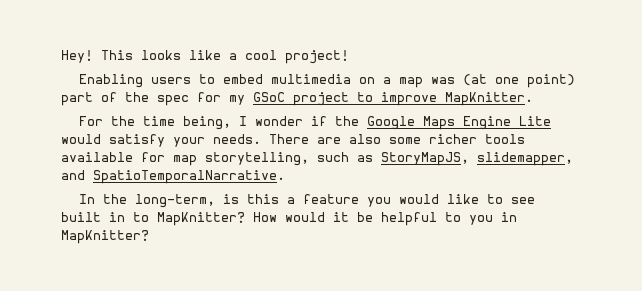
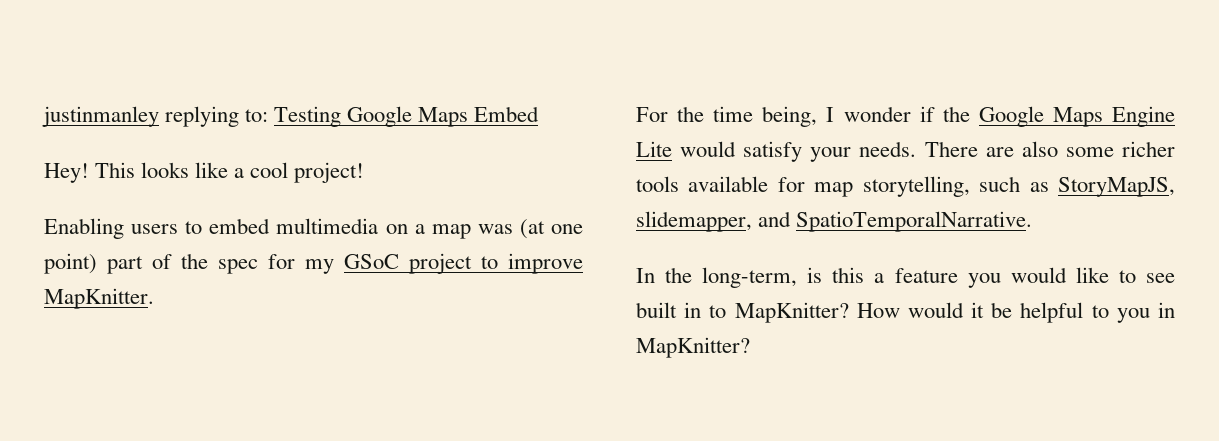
+ justinmanley replying to: Testing Google Maps Embed

